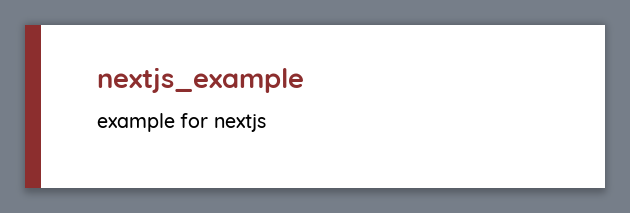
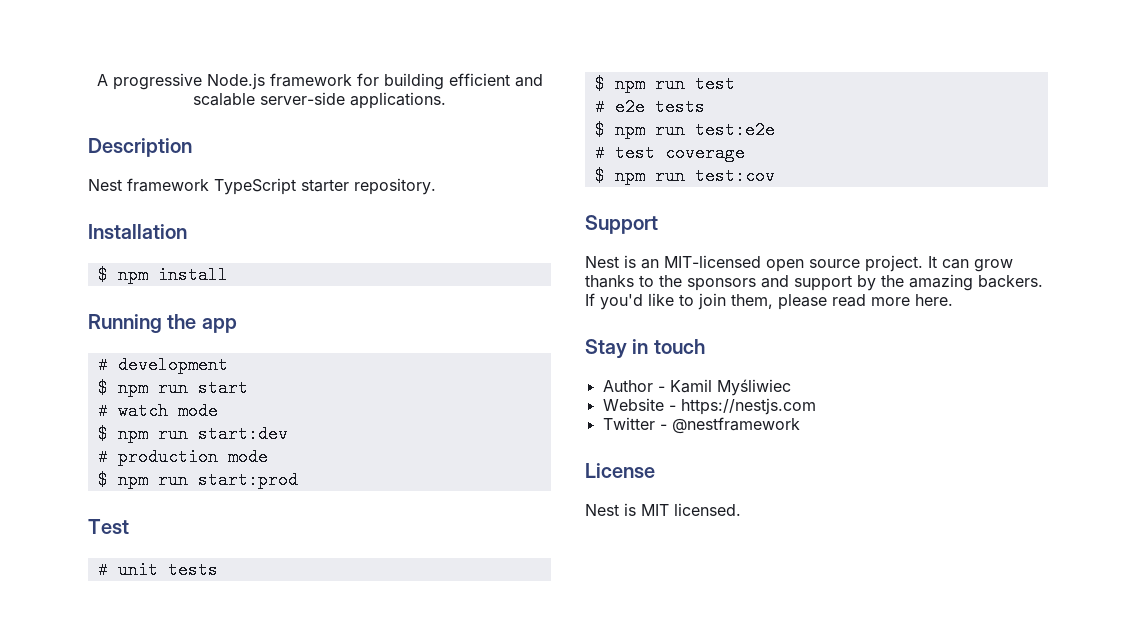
- nextjs_example
- example for nextjs
+ A progressive Node.js framework for building efficient and scalable server-side applications.
+ Description
+ Nest framework TypeScript starter repository.
+ Installation
+ $ npm install
+ Running the app
+ # development
+ $ npm run start
+ # watch mode
+ $ npm run start:dev
+ # production mode
+ $ npm run start:prod
+ Test
+ # unit tests
+ $ npm run test
+ # e2e tests
+ $ npm run test:e2e
+ # test coverage
+ $ npm run test:cov
+ Support
+ Nest is an MIT-licensed open source project. It can grow thanks to the sponsors and support by the amazing backers. If you'd like to join them, please read more here.
+ Stay in touch
+ Author - Kamil Myśliwiec
+ Website - https://nestjs.com
+ Twitter - @nestframework
+ License
+ Nest is MIT licensed.

